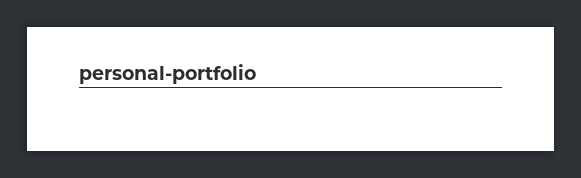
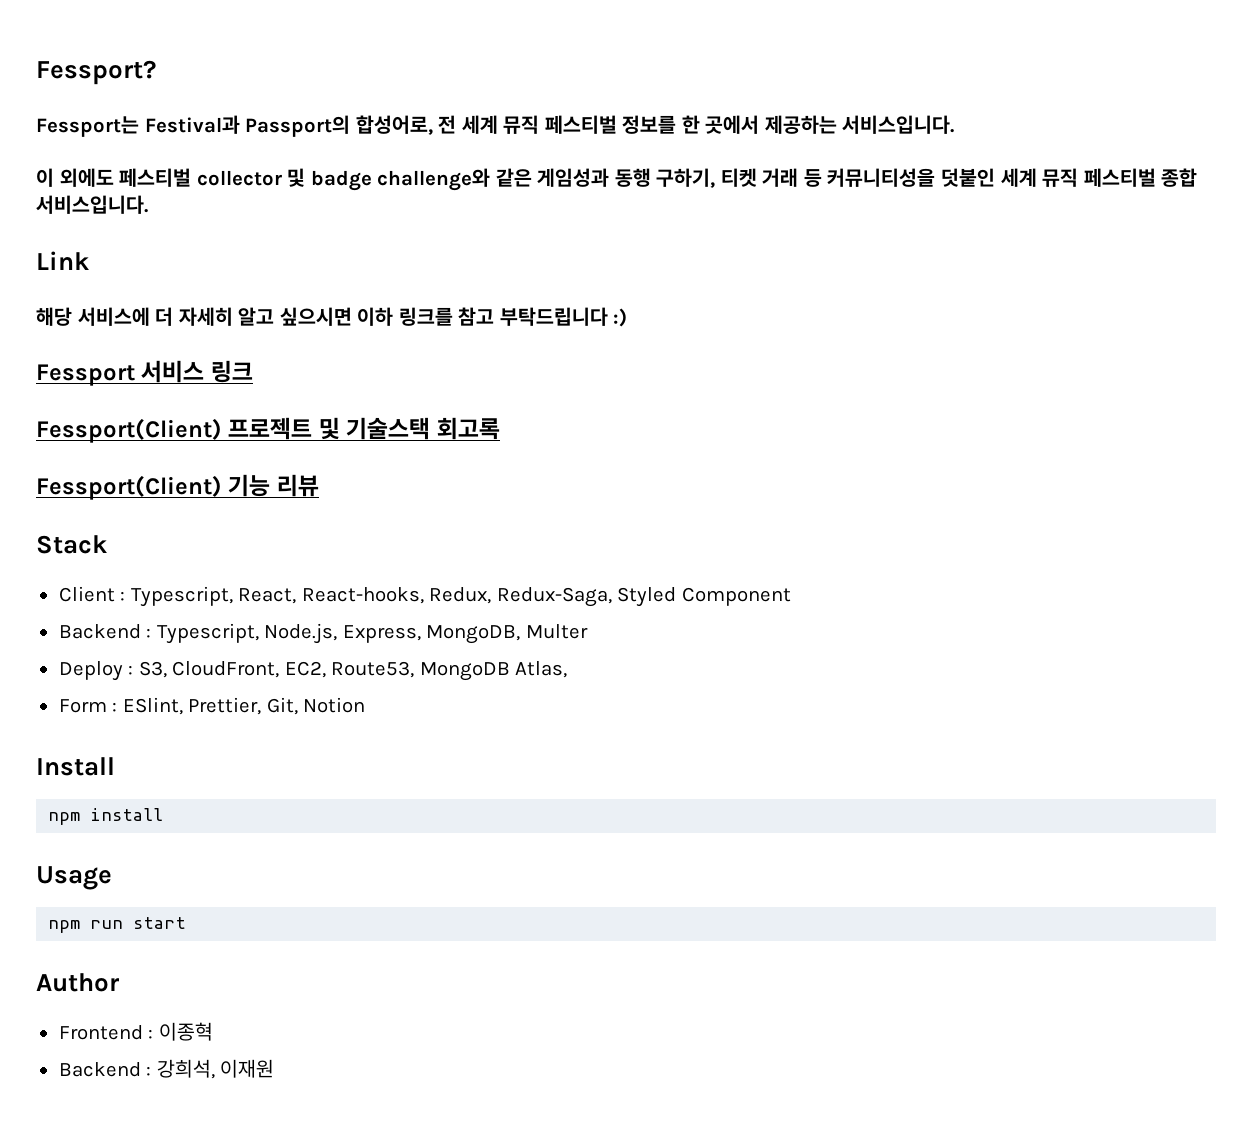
- personal-portfolio
+ Fessport?
+ Fessport는 Festival과 Passport의 합성어로, 전 세계 뮤직 페스티벌 정보를 한 곳에서 제공하는 서비스입니다.
+ 이 외에도 페스티벌 collector 및 badge challenge와 같은 게임성과 동행 구하기, 티켓 거래 등 커뮤니티성을 덧붙인 세계 뮤직 페스티벌 종합 서비스입니다.
+ Link
+ 해당 서비스에 더 자세히 알고 싶으시면 이하 링크를 참고 부탁드립니다 :)
+ Fessport 서비스 링크
+ Fessport(Client) 프로젝트 및 기술스택 회고록
+ Fessport(Client) 기능 리뷰
+ Stack
+ Client : Typescript, React, React-hooks, Redux, Redux-Saga, Styled Component
+ Backend : Typescript, Node.js, Express, MongoDB, Multer
+ Deploy : S3, CloudFront, EC2, Route53, MongoDB Atlas,
+ Form : ESlint, Prettier, Git, Notion
+ Install
+ npm install
+ Usage
+ npm run start
+ Author
+ Frontend : 이종혁
+ Backend : 강희석, 이재원

